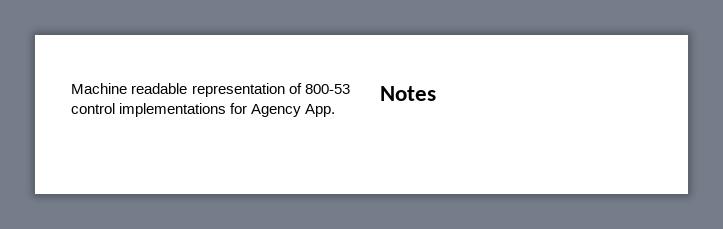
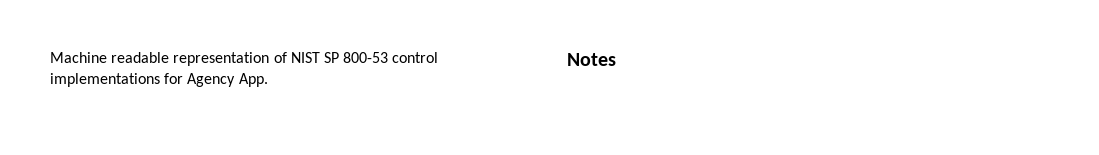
- Machine readable representation of 800-53 control implementations for Agency App.
+ Machine readable representation of NIST SP 800-53 control implementations for Agency App.

